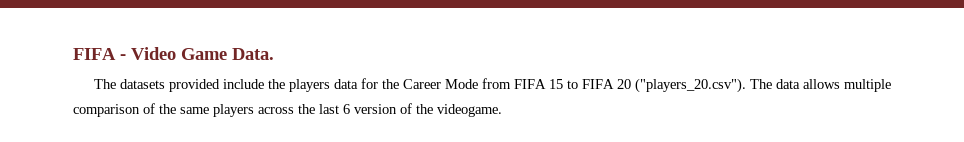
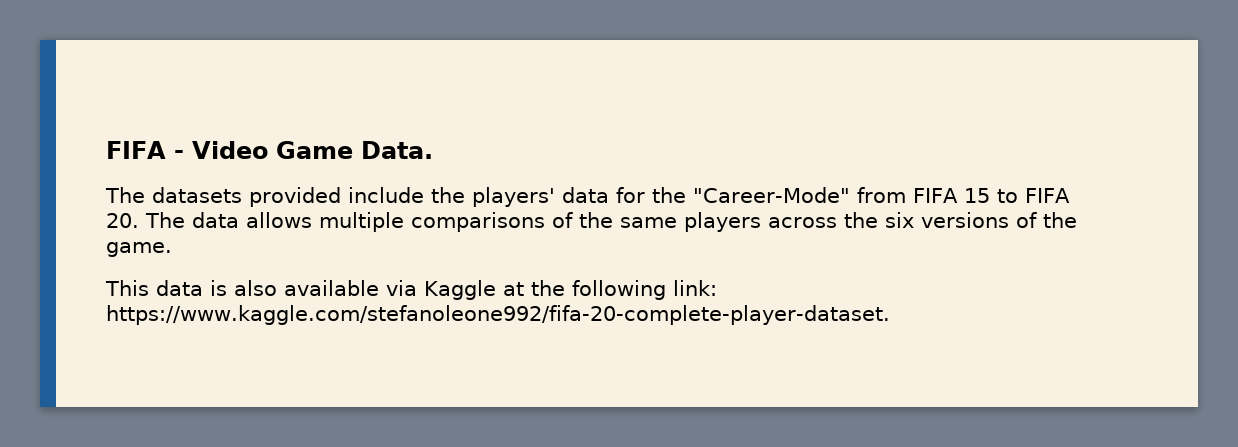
- The datasets provided include the players data for the Career Mode from FIFA 15 to FIFA 20 ("players_20.csv"). The data allows multiple comparison of the same players across the last 6 version of the videogame.
+ The datasets provided include the players' data for the "Career-Mode" from FIFA 15 to FIFA 20. The data allows multiple comparisons of the same players across the six versions of the game.
+ This data is also available via Kaggle at the following link: https://www.kaggle.com/stefanoleone992/fifa-20-complete-player-dataset.

